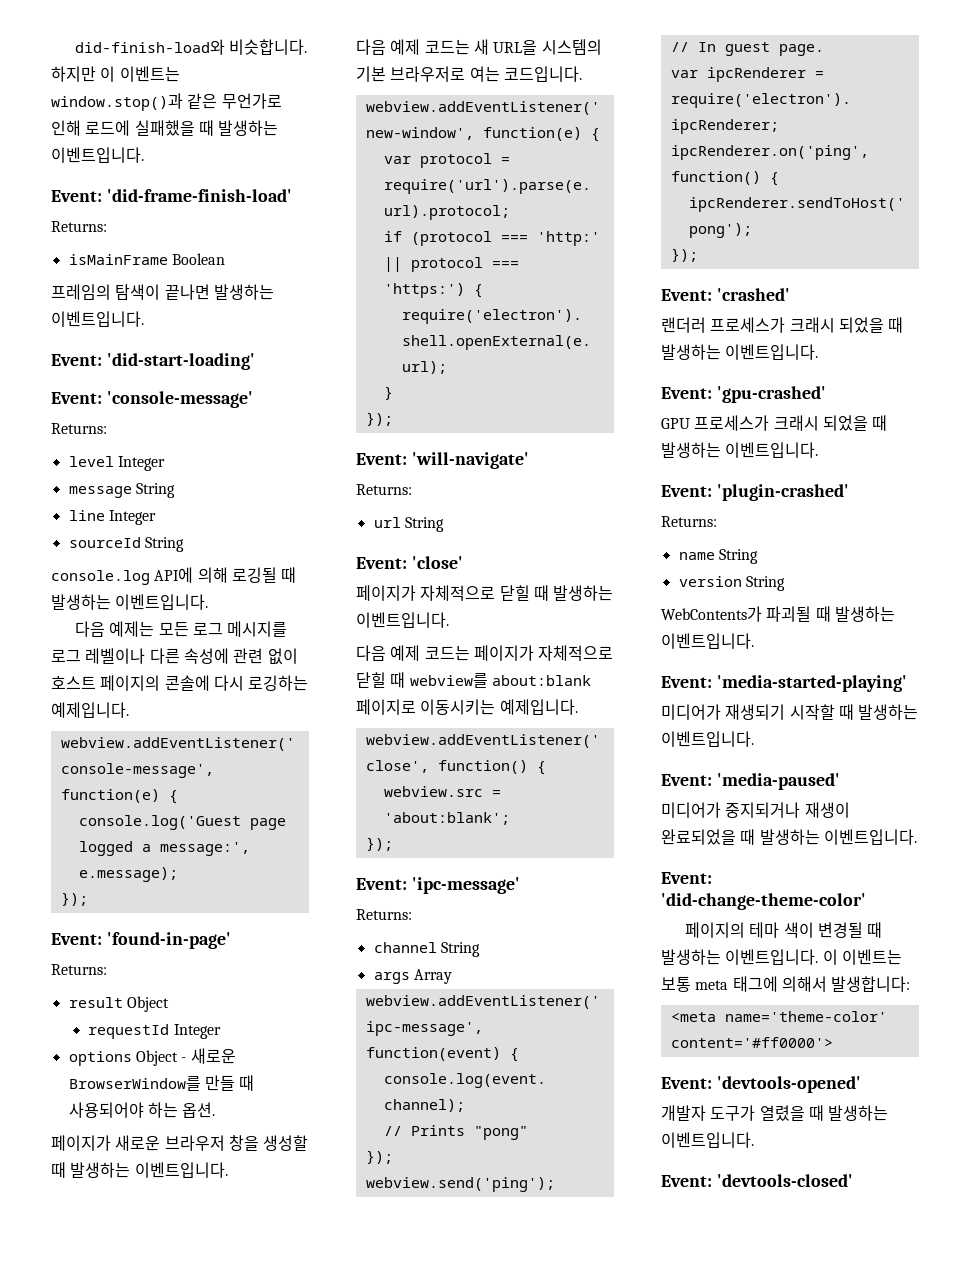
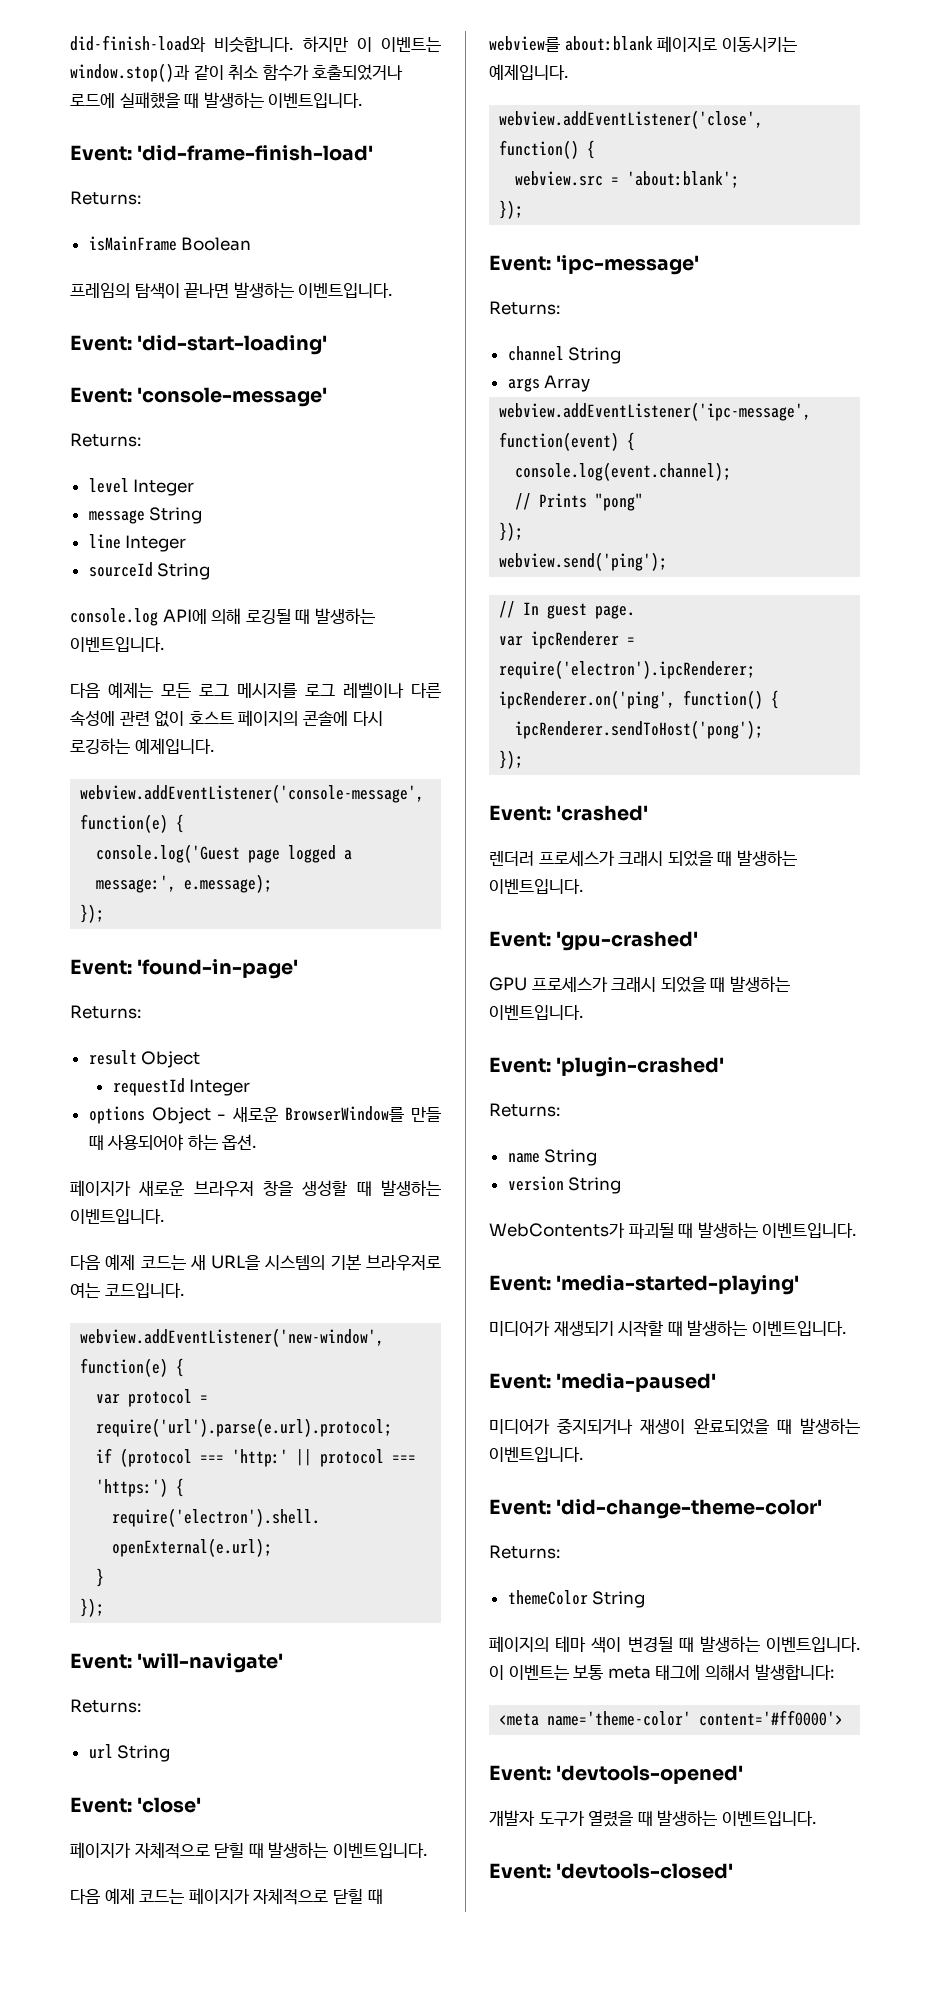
- 하지만 이 이벤트는 window.stop()과 같은 무언가로 인해 로드에 실패했을 때 발생하는 이벤트입니다.
+ 하지만 이 이벤트는 window.stop()과 같이 취소 함수가 호출되었거나 로드에 실패했을 때 발생하는 이벤트입니다.
- 랜더러 프로세스가 크래시 되었을 때 발생하는 이벤트입니다.
+ 렌더러 프로세스가 크래시 되었을 때 발생하는 이벤트입니다.
  Event: 'did-change-theme-color'
+ Returns:
+ themeColor String

